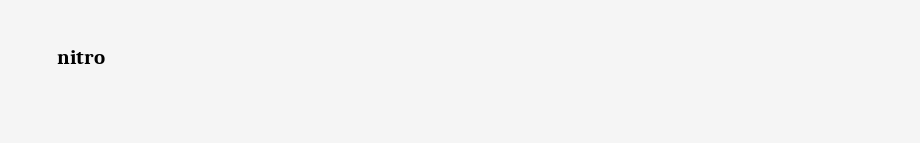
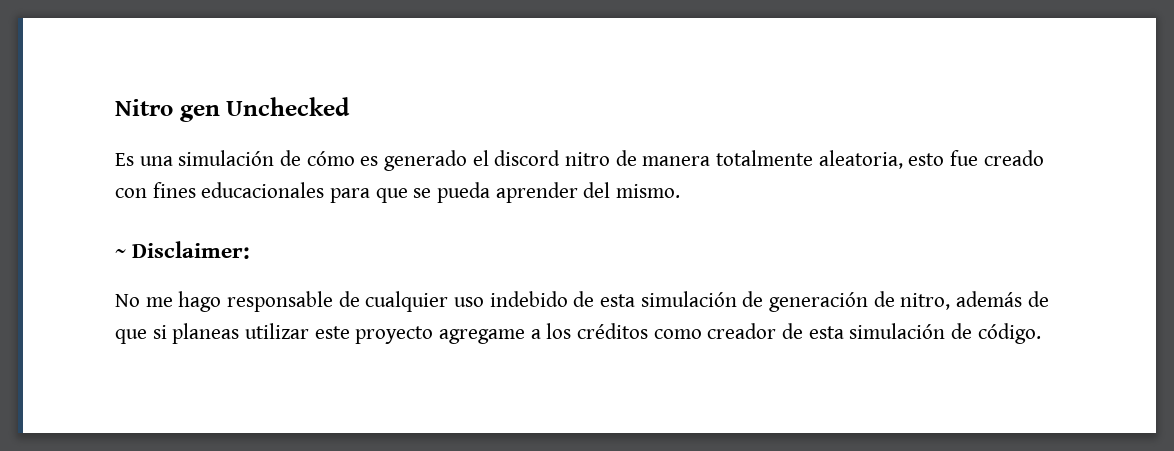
- nitro
+ Nitro gen Unchecked
+ Es una simulación de cómo es generado el discord nitro de manera totalmente aleatoria, esto fue creado con fines educacionales para que se pueda aprender del mismo.
+ ~ Disclaimer:
+ No me hago responsable de cualquier uso indebido de esta simulación de generación de nitro, además de que si planeas utilizar este proyecto agregame a los créditos como creador de esta simulación de código.

